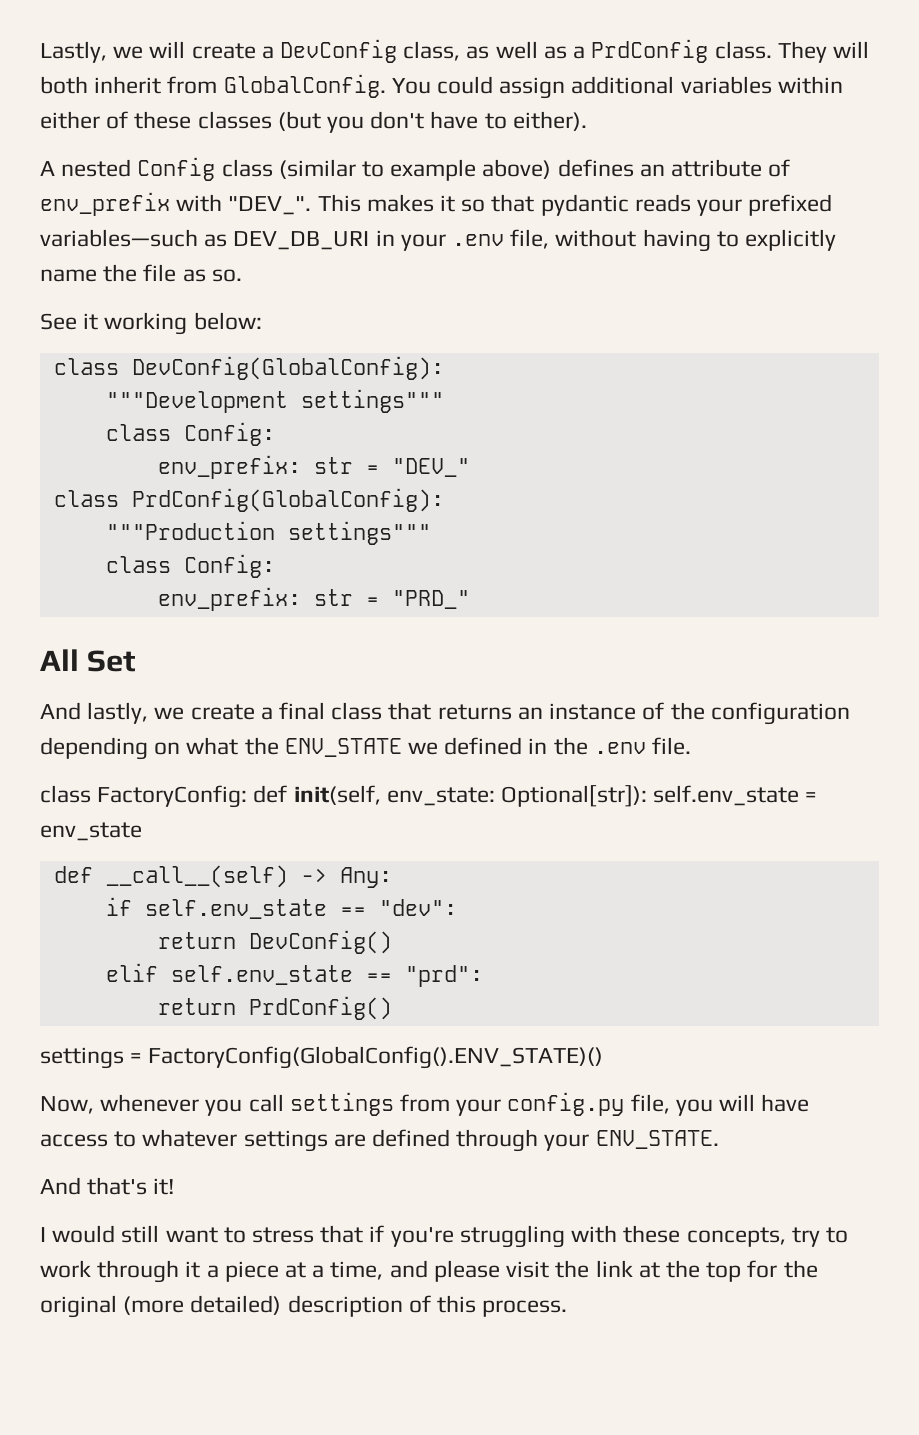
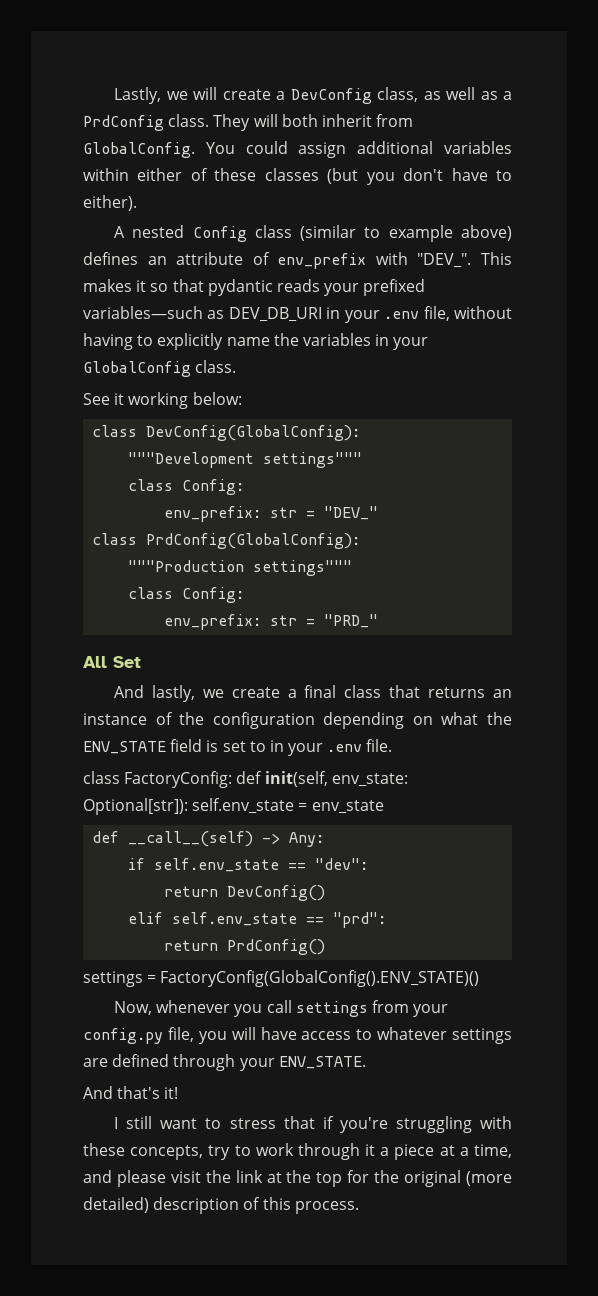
- This makes it so that pydantic reads your prefixed variables—such as DEV_DB_URI in your .env file, without having to explicitly name the file as so.
+ This makes it so that pydantic reads your prefixed variables—such as DEV_DB_URI in your .env file, without having to explicitly name the variables in your GlobalConfig class.
- And lastly, we create a final class that returns an instance of the configuration depending on what the ENV_STATE we defined in the .env file.
+ And lastly, we create a final class that returns an instance of the configuration depending on what the ENV_STATE field is set to in your .env file.
- I would still want to stress that if you're struggling with these concepts, try to work through it a piece at a time, and please visit the link at the top for the original (more detailed) description of this process.
+ I still want to stress that if you're struggling with these concepts, try to work through it a piece at a time, and please visit the link at the top for the original (more detailed) description of this process.

